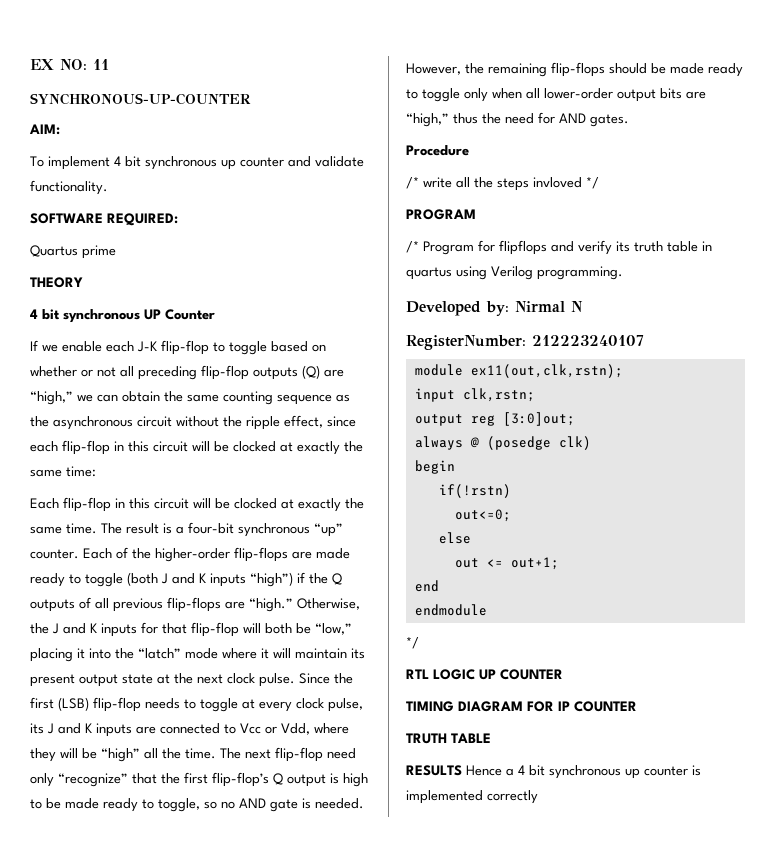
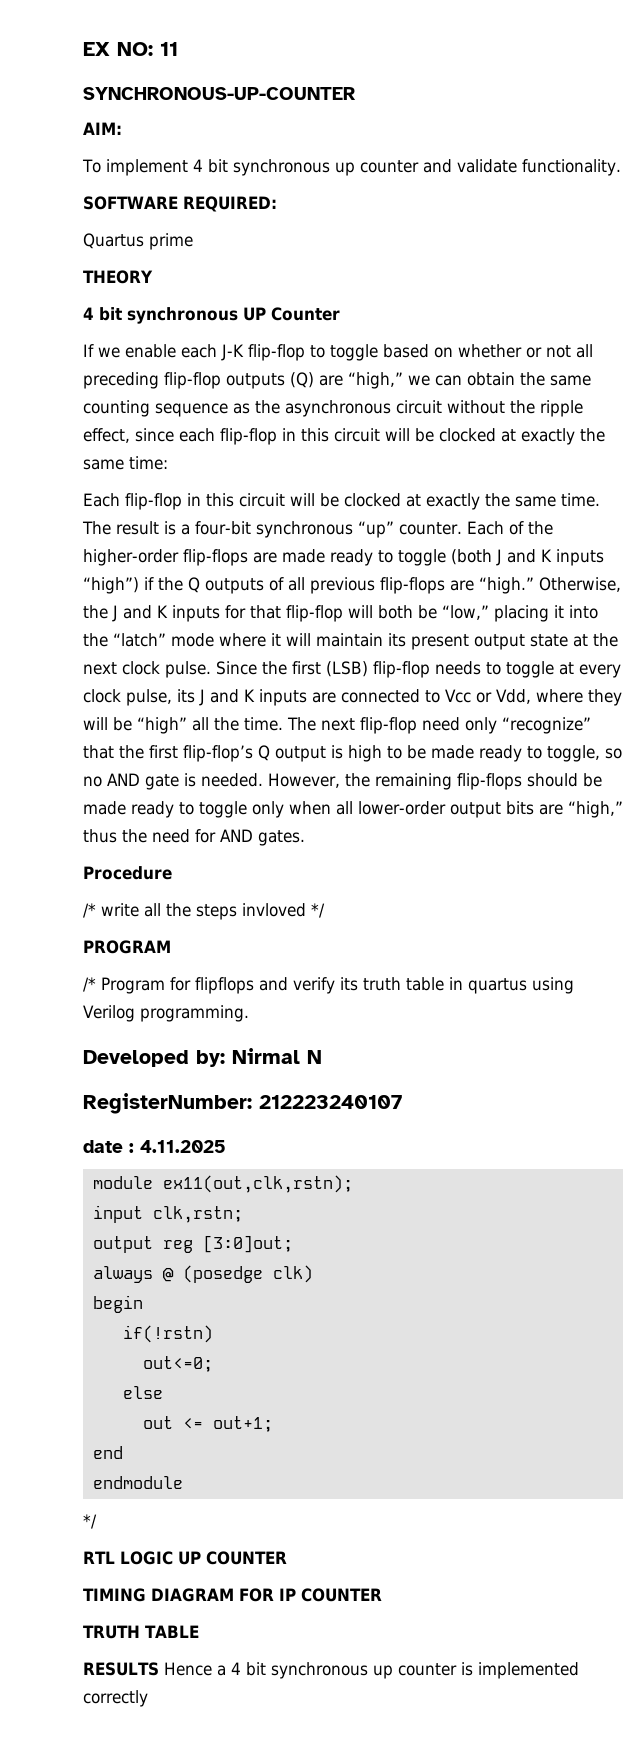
+ date : 4.11.2025

